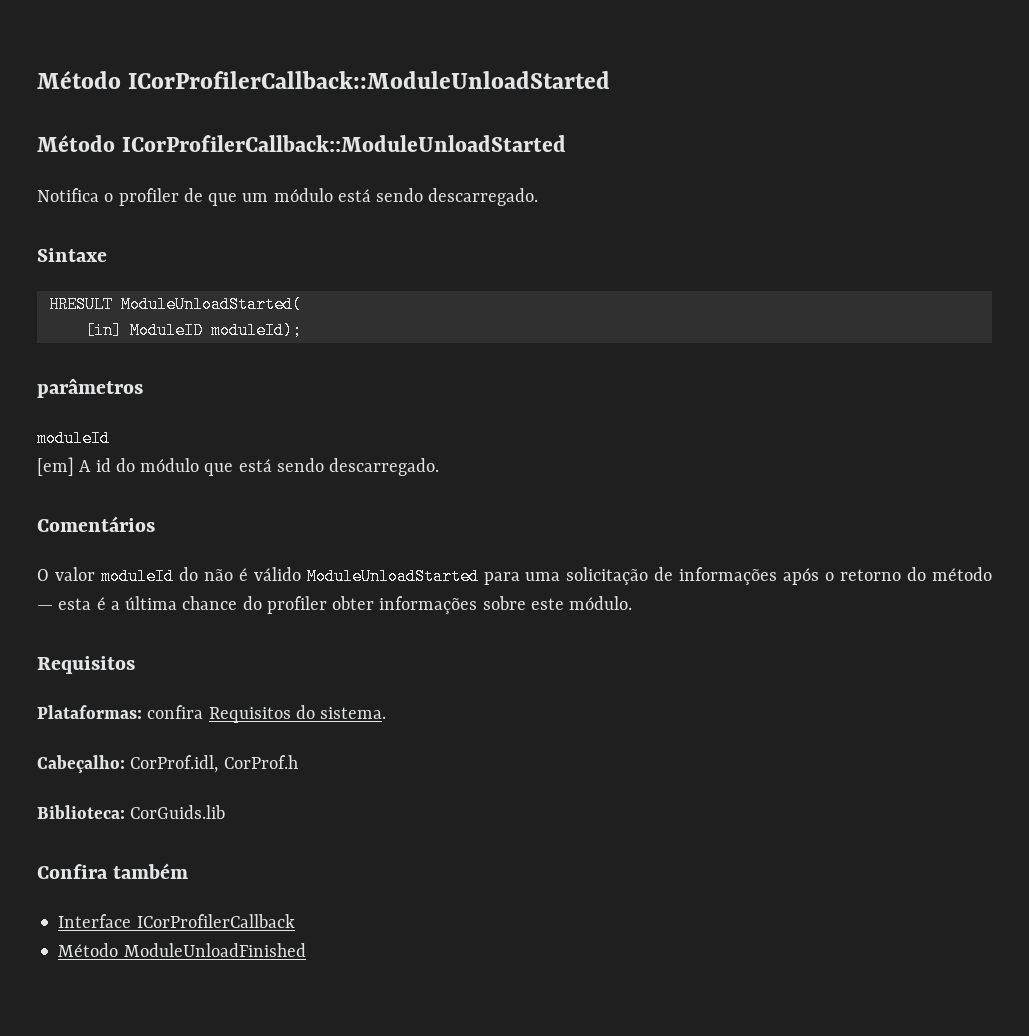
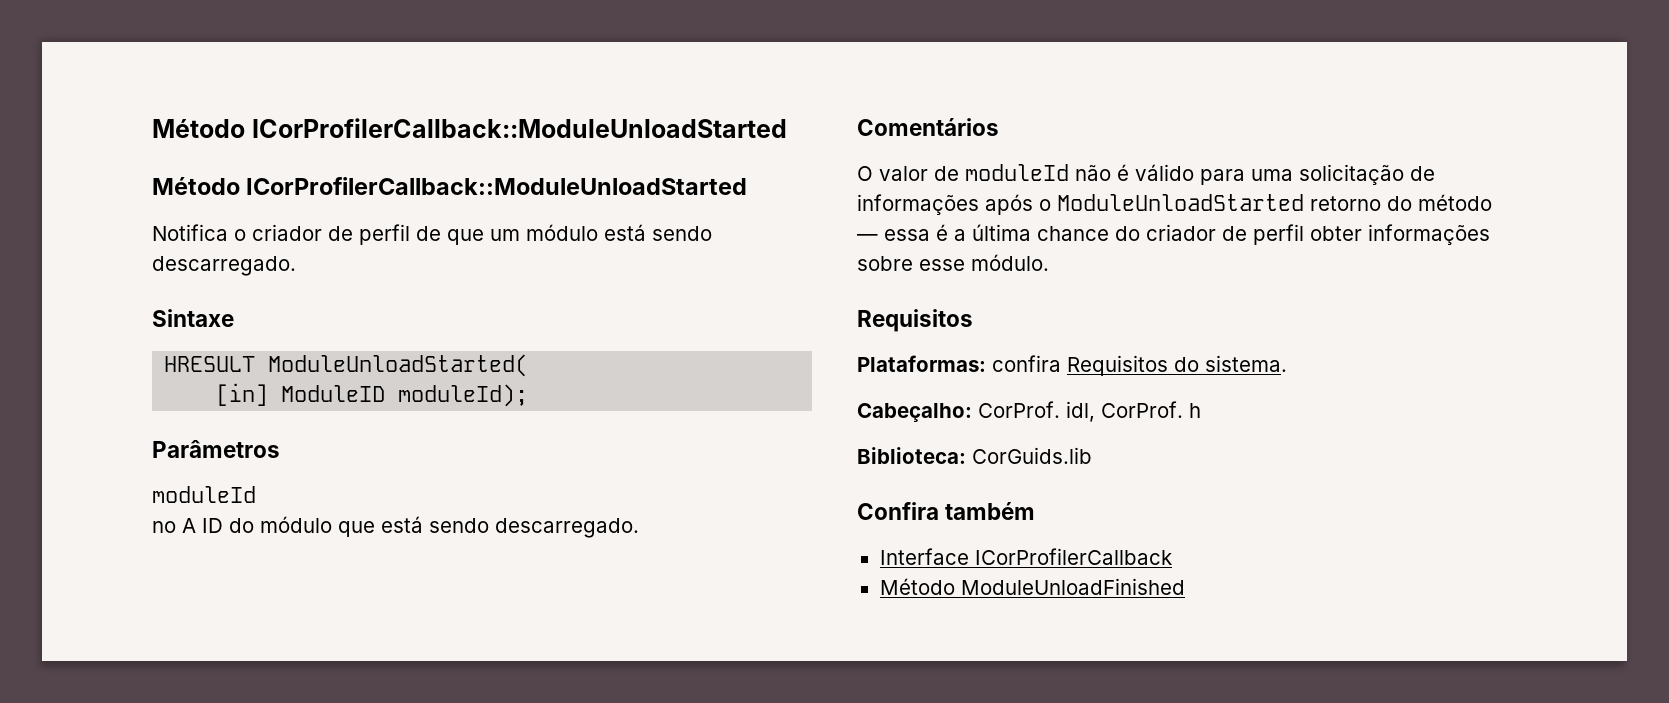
- Notifica o profiler de que um módulo está sendo descarregado.
+ Notifica o criador de perfil de que um módulo está sendo descarregado.
- parâmetros
+ Parâmetros
- [em] A id do módulo que está sendo descarregado.
+ no A ID do módulo que está sendo descarregado.
- O valor moduleId do não é válido ModuleUnloadStarted para uma solicitação de informações após o retorno do método — esta é a última chance do profiler obter informações sobre este módulo.
+ O valor de moduleId não é válido para uma solicitação de informações após o ModuleUnloadStarted retorno do método — essa é a última chance do criador de perfil obter informações sobre esse módulo.
- Cabeçalho: CorProf.idl, CorProf.h
+ Cabeçalho: CorProf. idl, CorProf. h

